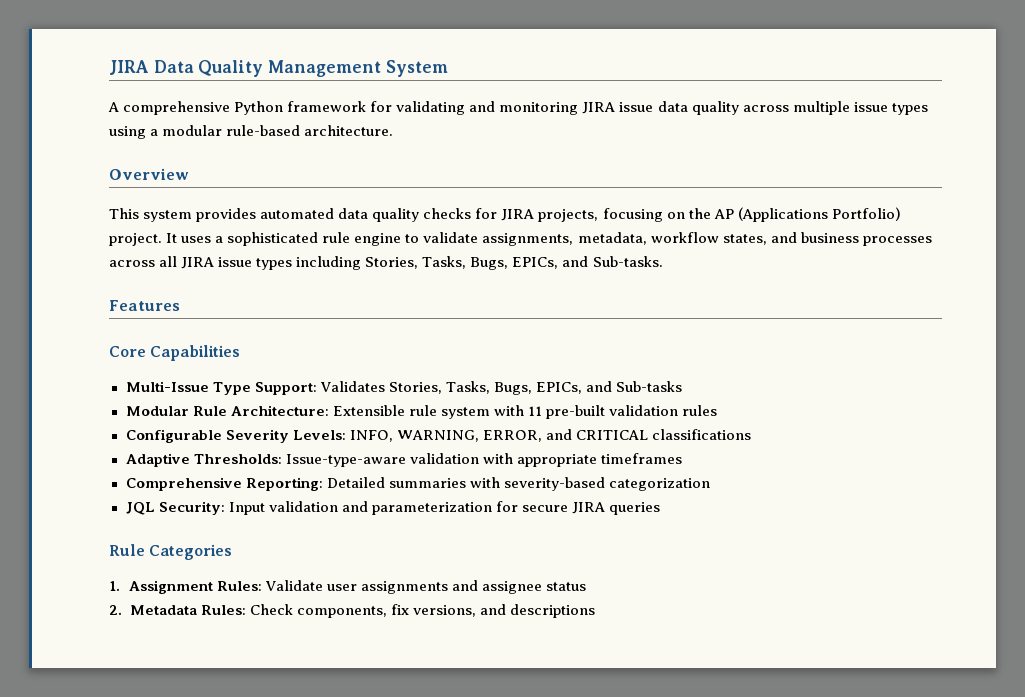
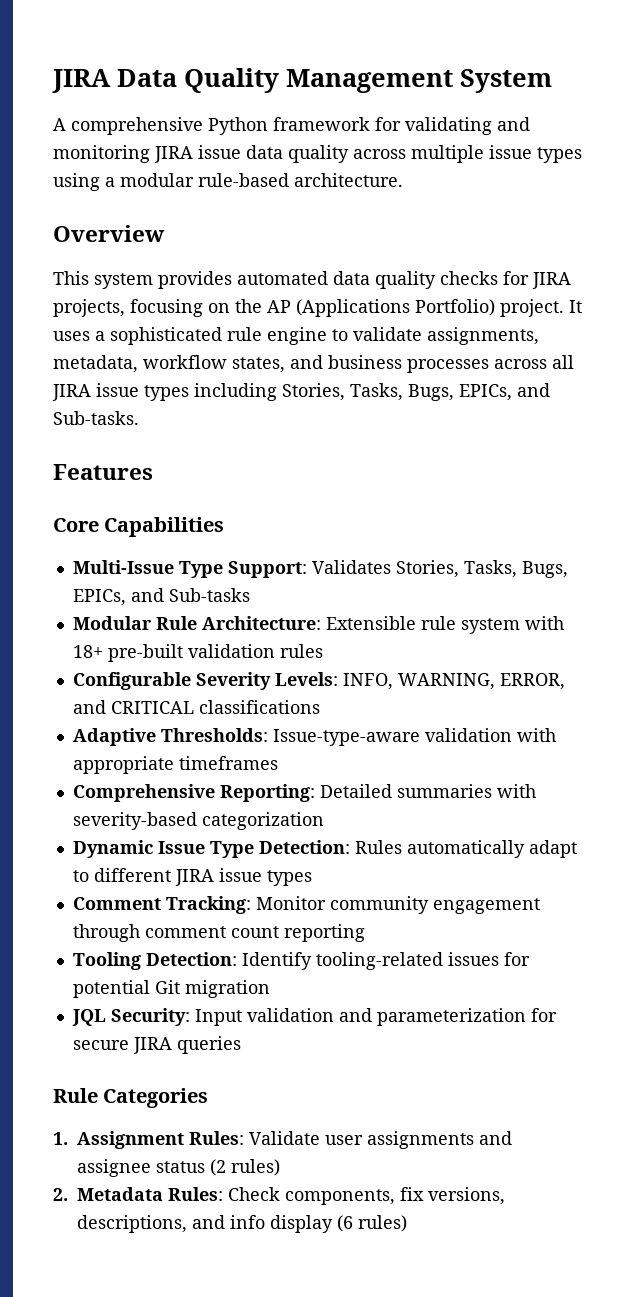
- Modular Rule Architecture: Extensible rule system with 11 pre-built validation rules
+ Modular Rule Architecture: Extensible rule system with 18+ pre-built validation rules
+ Dynamic Issue Type Detection: Rules automatically adapt to different JIRA issue types
+ Comment Tracking: Monitor community engagement through comment count reporting
+ Tooling Detection: Identify tooling-related issues for potential Git migration
- 1. Assignment Rules: Validate user assignments and assignee status
+ 1. Assignment Rules: Validate user assignments and assignee status (2 rules)
- 2. Metadata Rules: Check components, fix versions, and descriptions
+ 2. Metadata Rules: Check components, fix versions, descriptions, and info display (6 rules)

